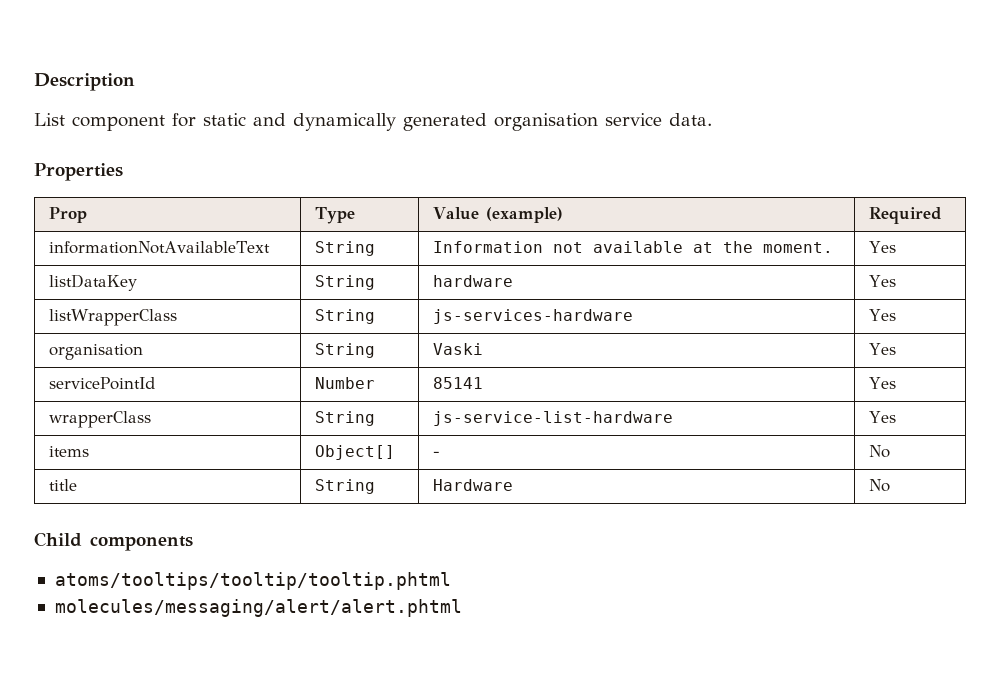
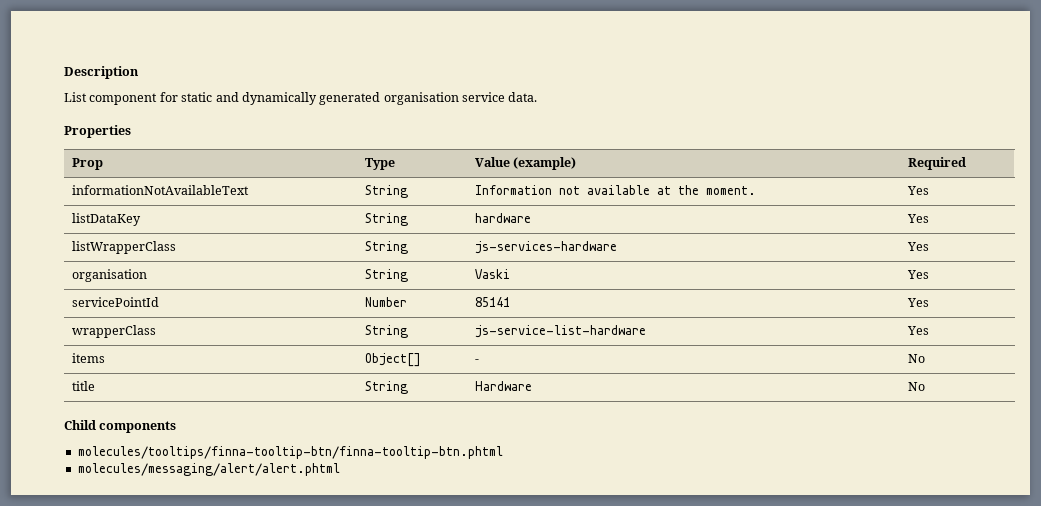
- atoms/tooltips/tooltip/tooltip.phtml
+ molecules/tooltips/finna-tooltip-btn/finna-tooltip-btn.phtml

